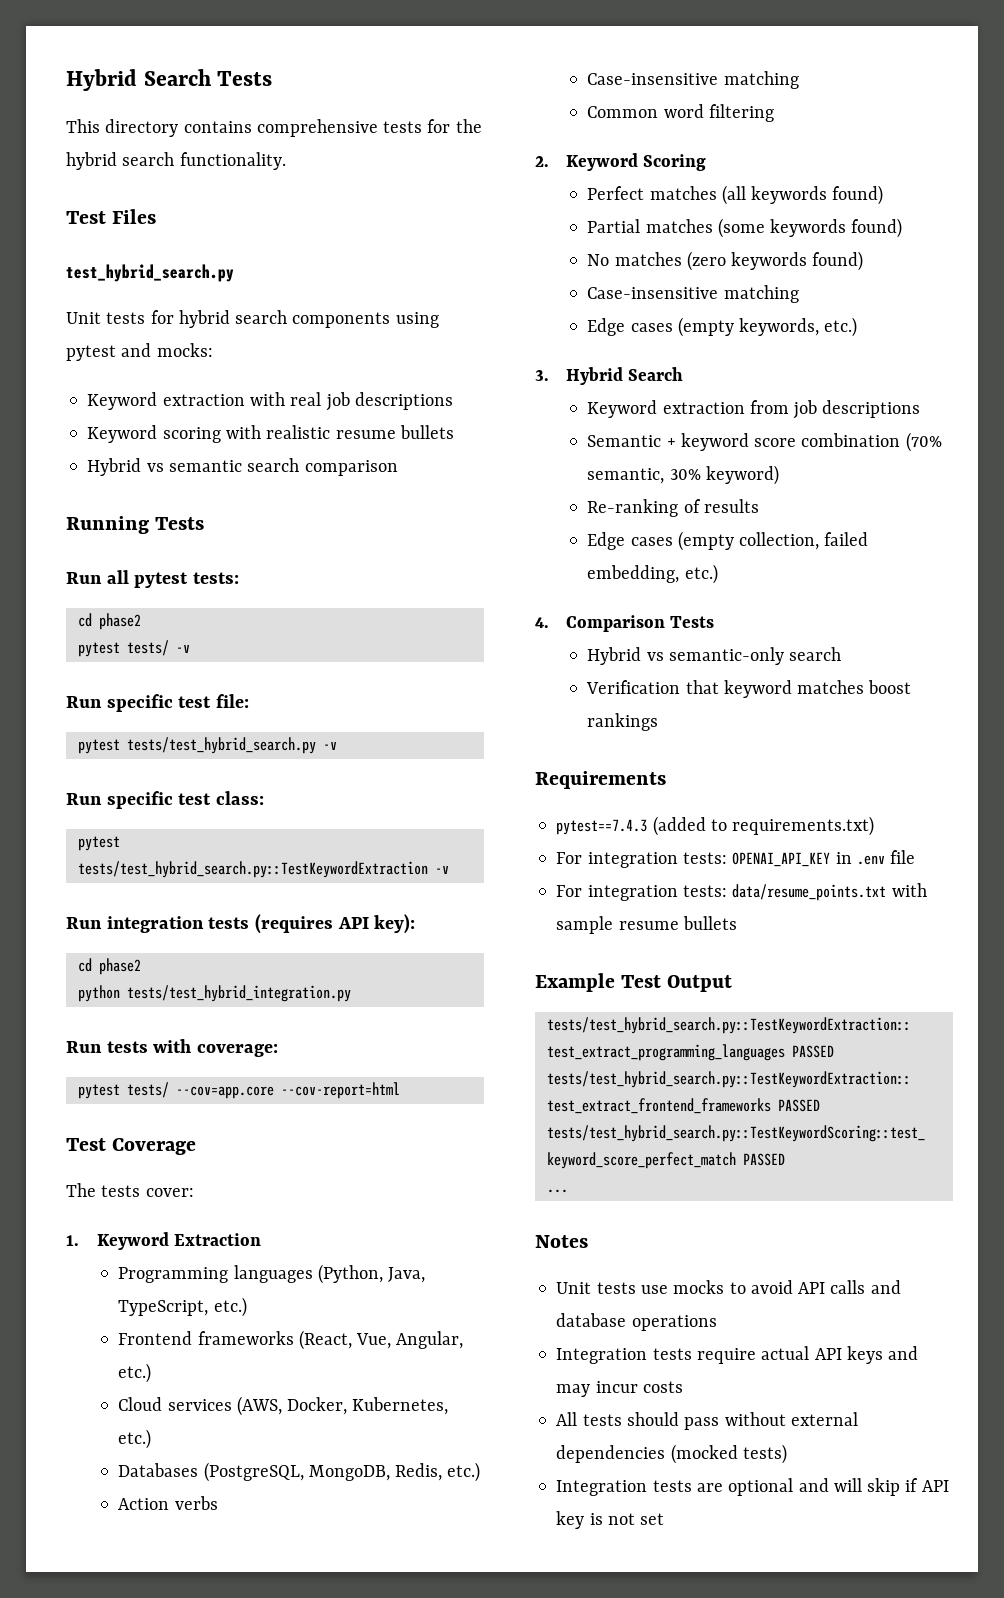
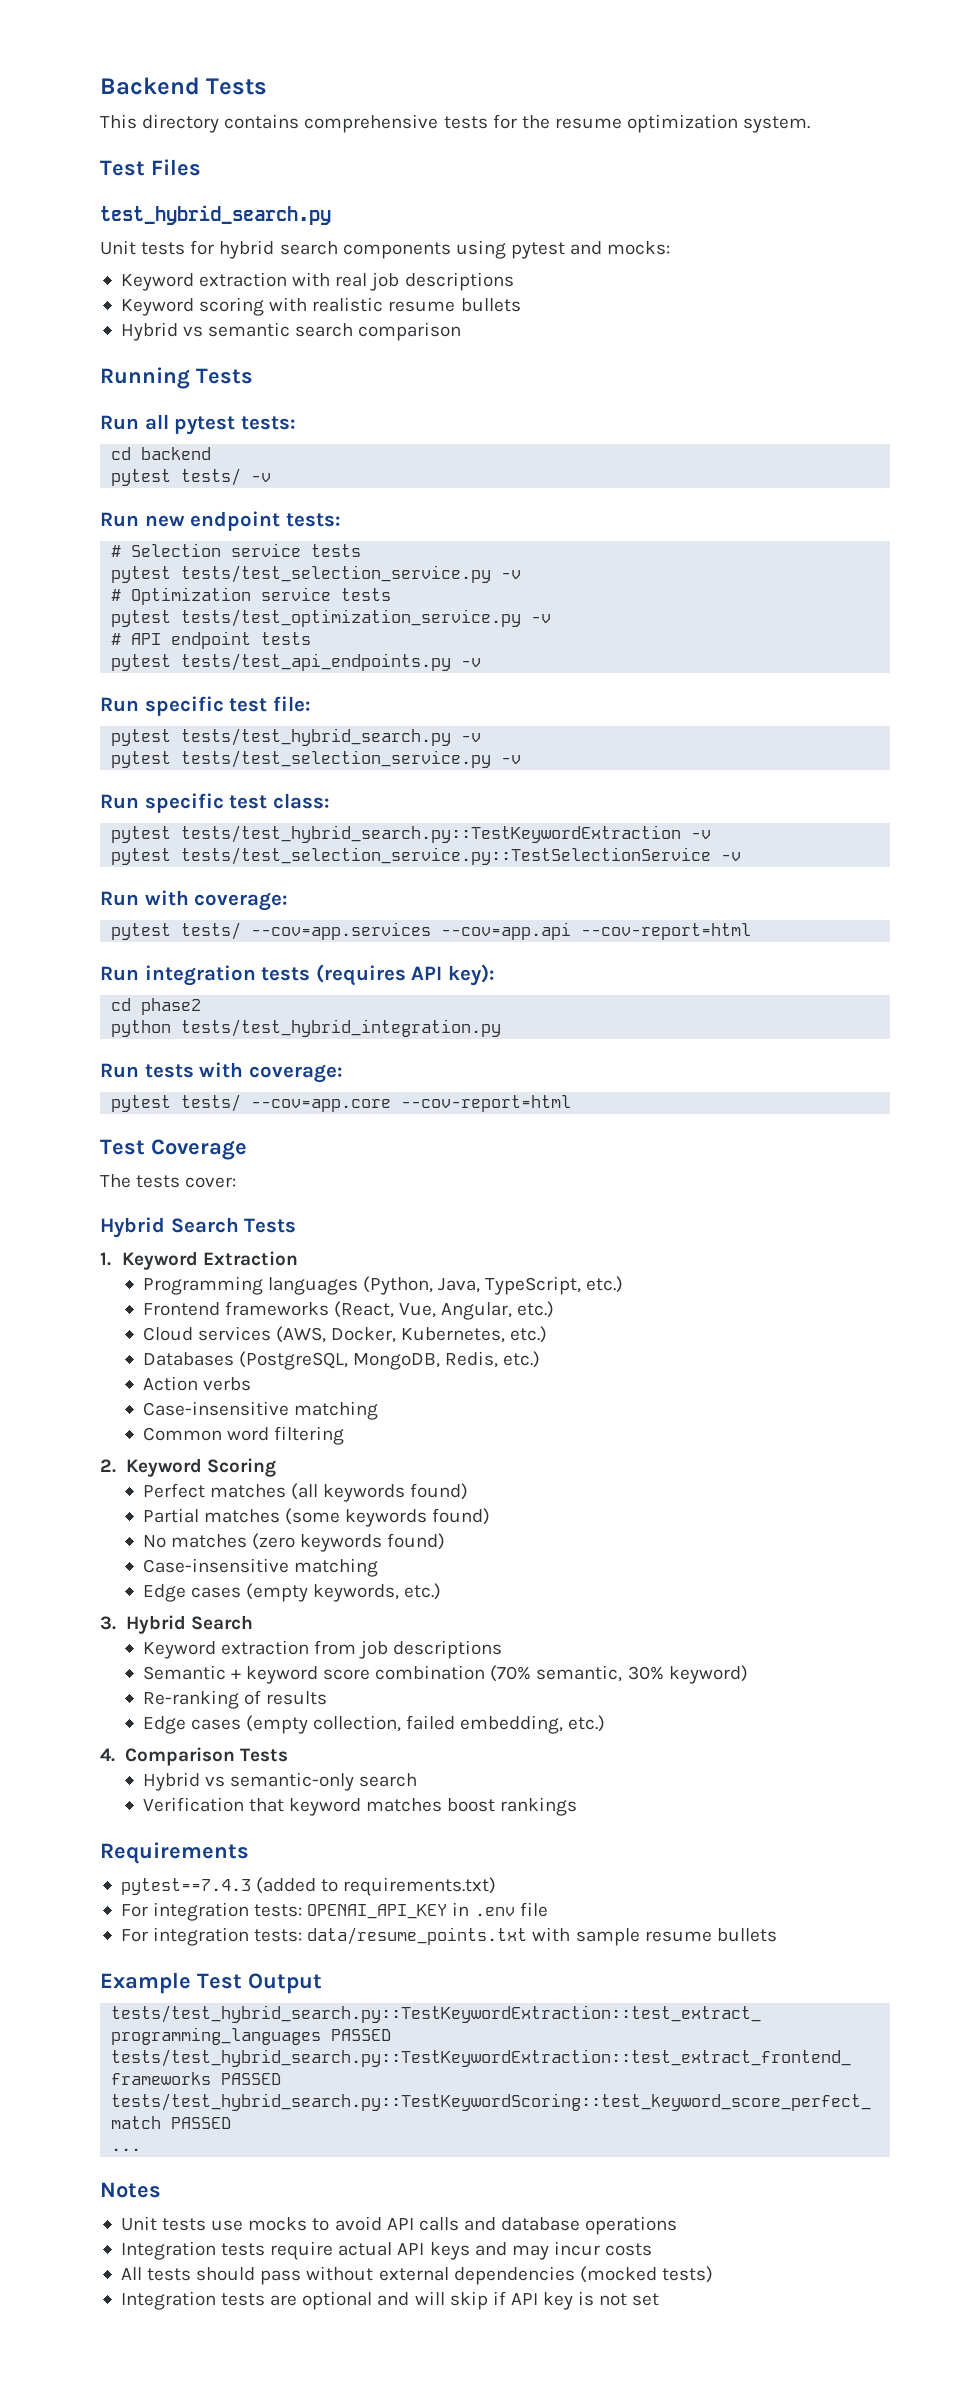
- Hybrid Search Tests
+ Backend Tests
- This directory contains comprehensive tests for the hybrid search functionality.
+ This directory contains comprehensive tests for the resume optimization system.
  Run all pytest tests:
- cd phase2
+ cd backend
+ Run new endpoint tests:
+ # Selection service tests
+ pytest tests/test_selection_service.py -v
+ # Optimization service tests
+ pytest tests/test_optimization_service.py -v
+ # API endpoint tests
+ pytest tests/test_api_endpoints.py -v
  pytest tests/test_hybrid_search.py -v
+ pytest tests/test_selection_service.py -v
+ pytest tests/test_selection_service.py::TestSelectionService -v
+ Run with coverage:
+ pytest tests/ --cov=app.services --cov=app.api --cov-report=html
+ Hybrid Search Tests

